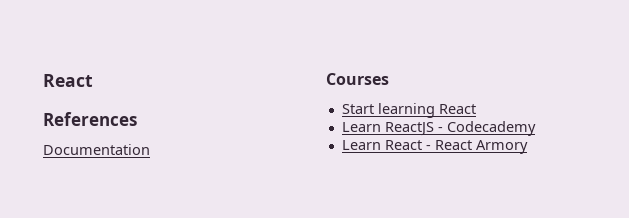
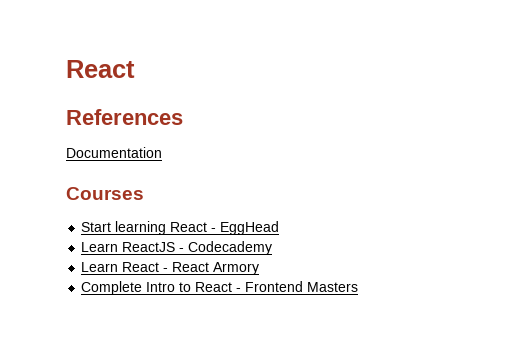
- Start learning React
+ Start learning React - EggHead
+ Complete Intro to React - Frontend Masters

